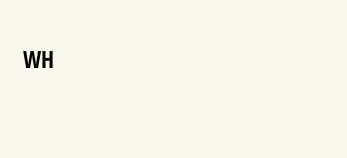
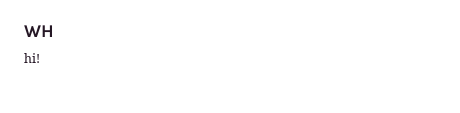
+ hi!

